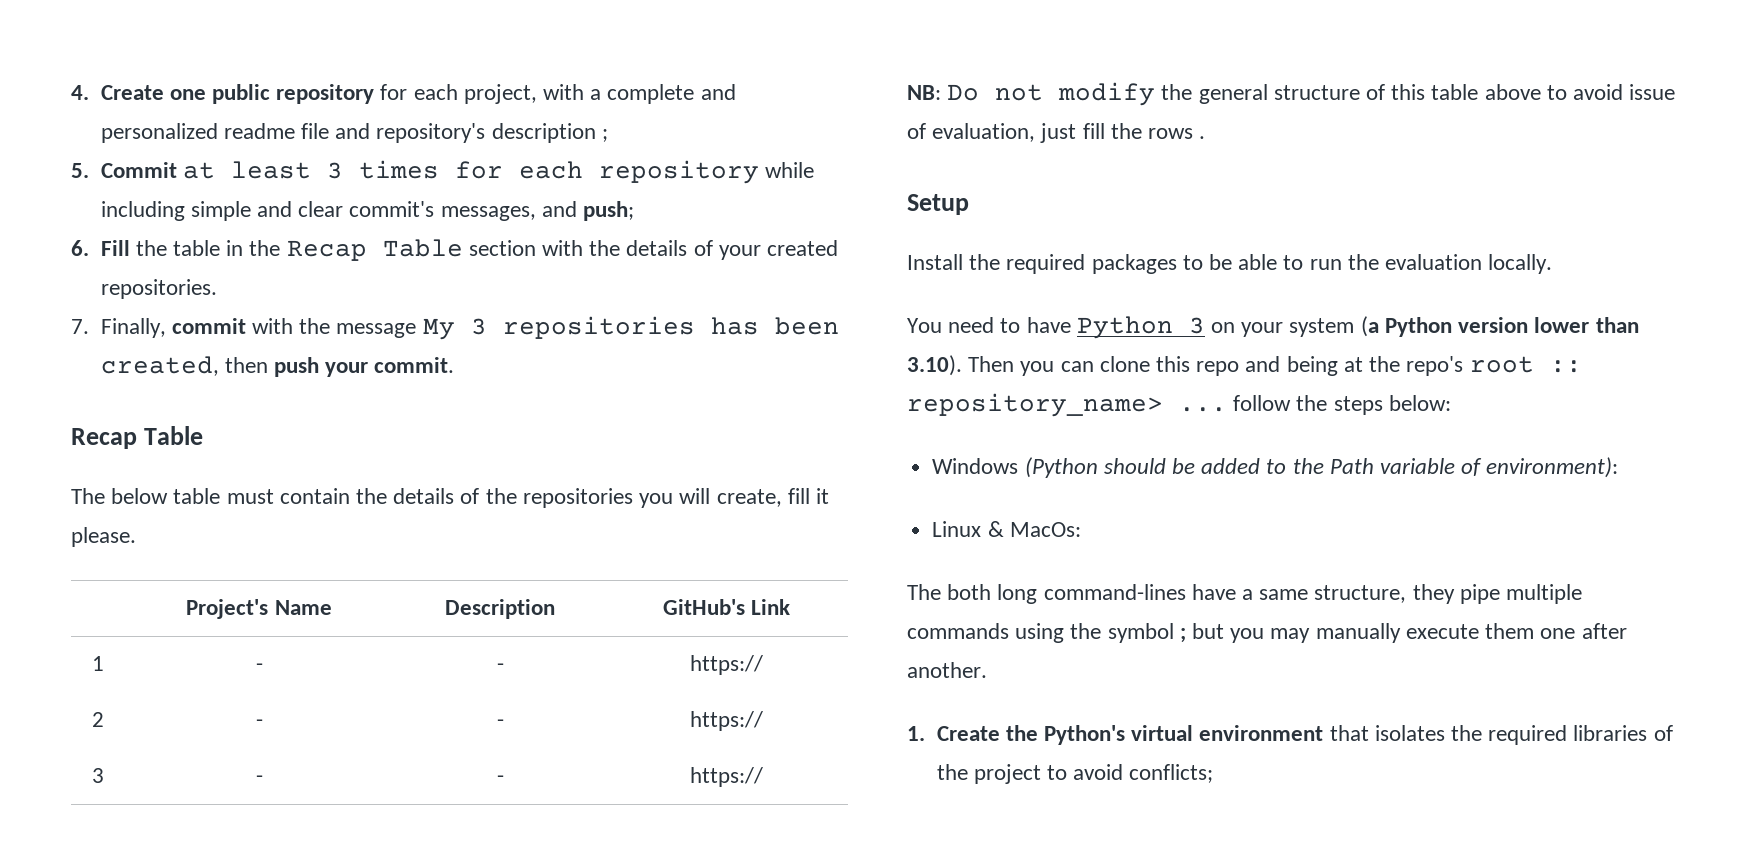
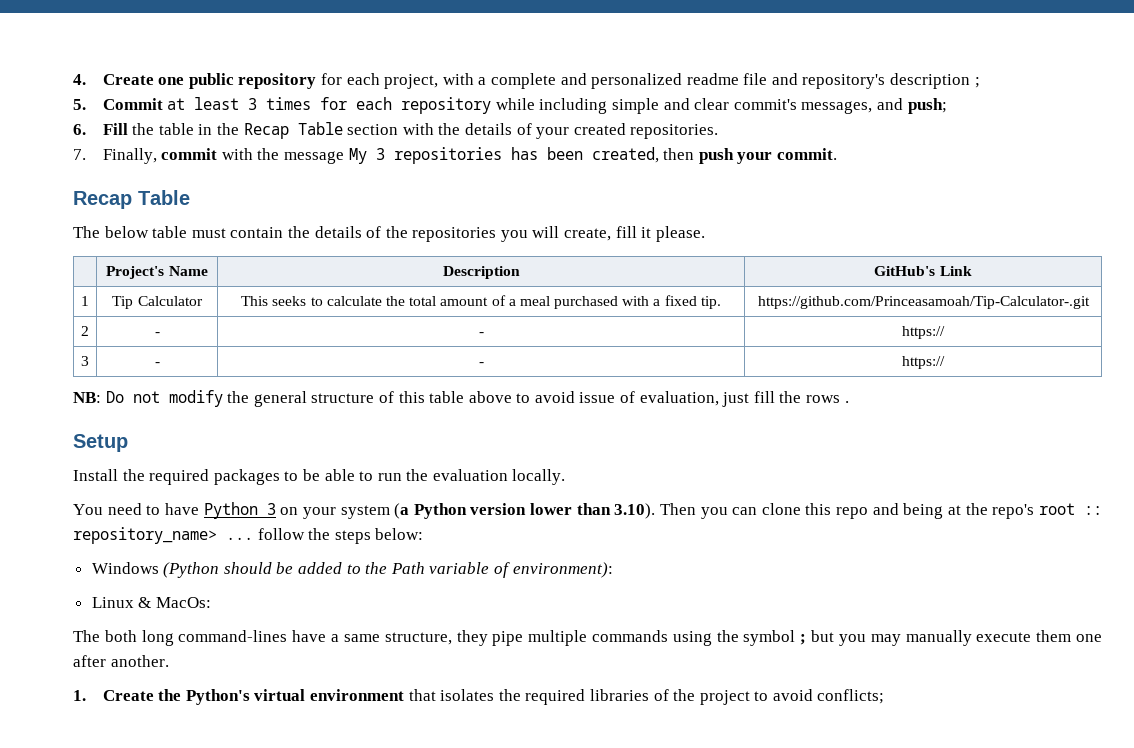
- 1 | - | - | https://
+ 1 | Tip Calculator | This seeks to calculate the total amount of a meal purchased with a fixed tip. | https://github.com/Princeasamoah/Tip-Calculator-.git

